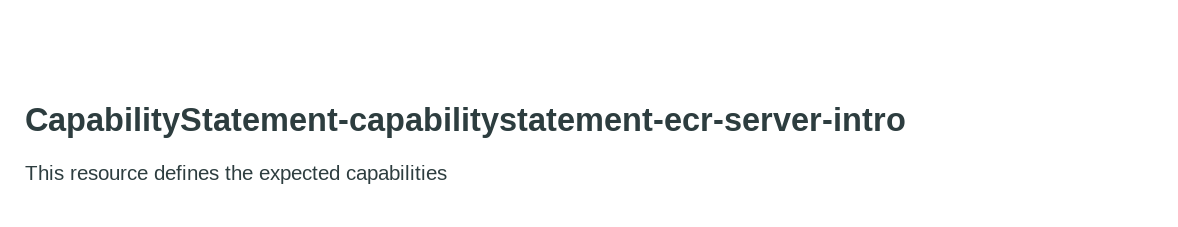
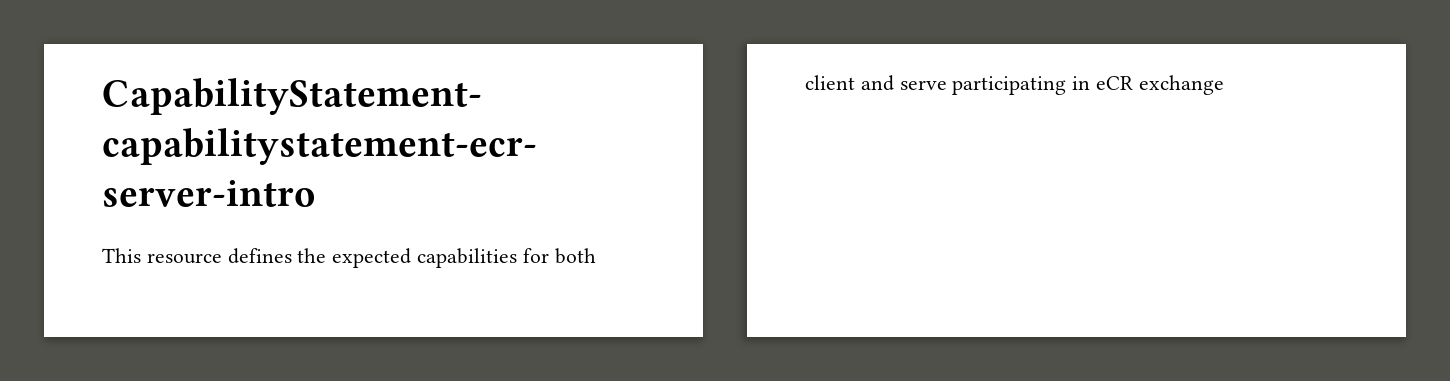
- This resource defines the expected capabilities
+ This resource defines the expected capabilities for both client and serve participating in eCR exchange

